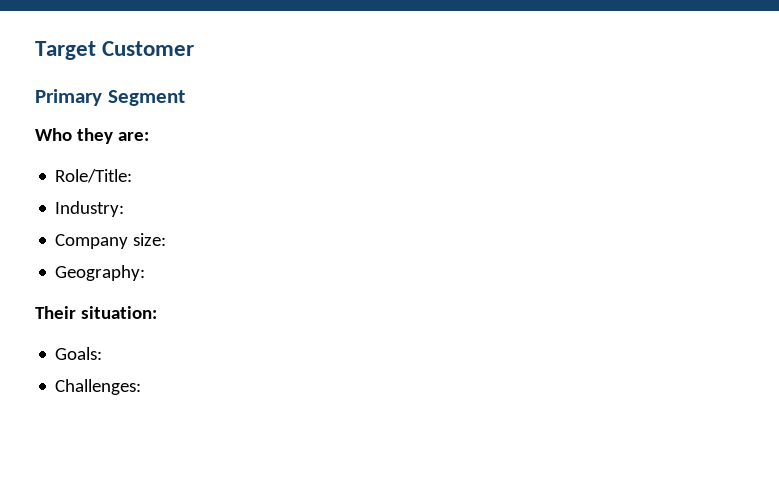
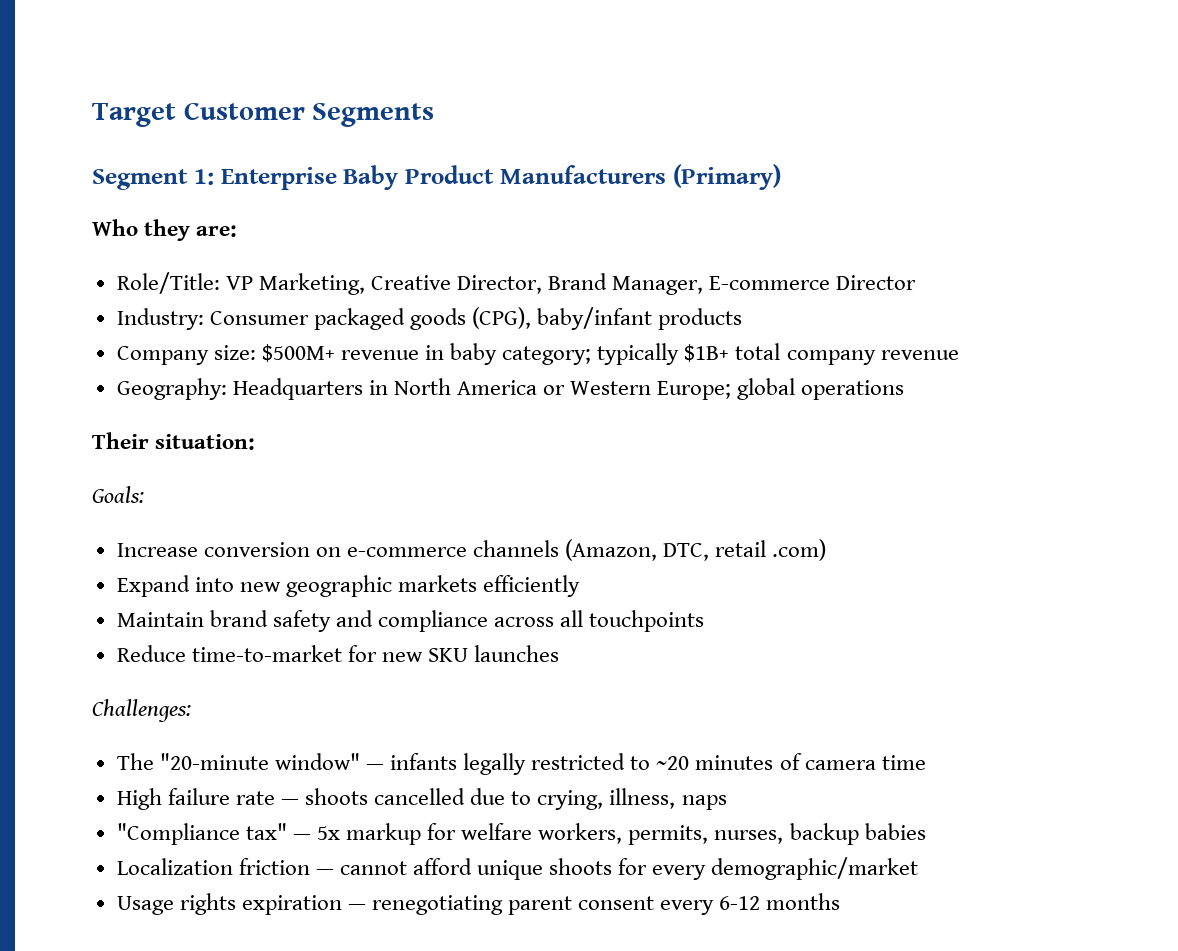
- Target Customer
- Primary Segment
+ Target Customer Segments
+ Segment 1: Enterprise Baby Product Manufacturers (Primary)
  Who they are:
- Role/Title:
- Industry:
- Company size:
- Geography:
+ Role/Title: VP Marketing, Creative Director, Brand Manager, E-commerce Director
+ Industry: Consumer packaged goods (CPG), baby/infant products
+ Company size: $500M+ revenue in baby category; typically $1B+ total company revenue
+ Geography: Headquarters in North America or Western Europe; global operations
  Their situation:
  Goals:
+ Increase conversion on e-commerce channels (Amazon, DTC, retail .com)
+ Expand into new geographic markets efficiently
+ Maintain brand safety and compliance across all touchpoints
+ Reduce time-to-market for new SKU launches
  Challenges:
+ The "20-minute window" — infants legally restricted to ~20 minutes of camera time
+ High failure rate — shoots cancelled due to crying, illness, naps
+ "Compliance tax" — 5x markup for welfare workers, permits, nurses, backup babies
+ Localization friction — cannot afford unique shoots for every demographic/market
+ Usage rights expiration — renegotiating parent consent every 6-12 months

